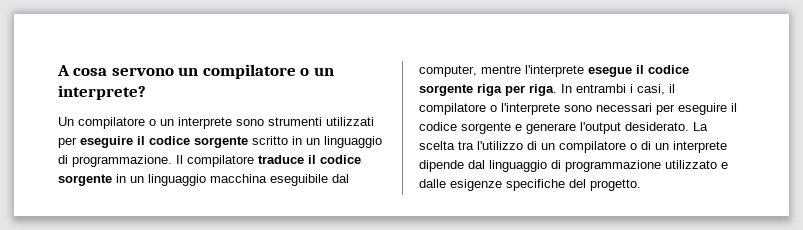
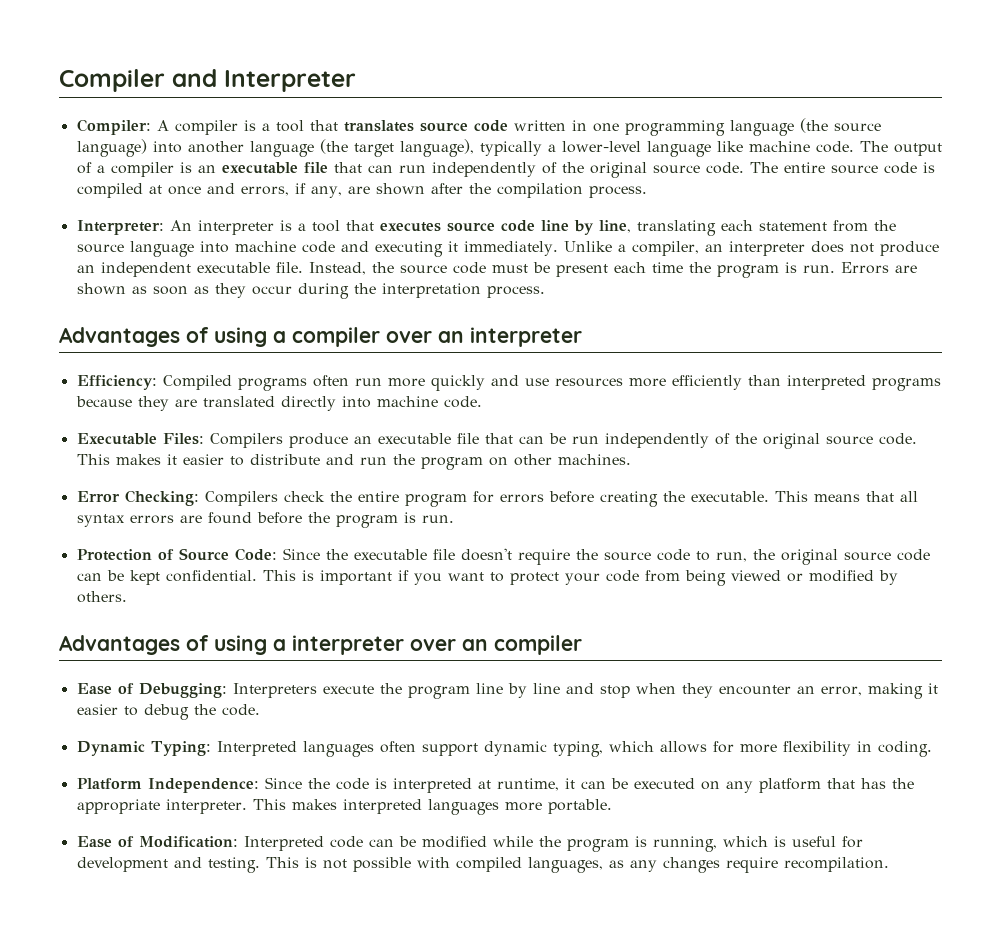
- A cosa servono un compilatore o un interprete?
- Un compilatore o un interprete sono strumenti utilizzati per eseguire il codice sorgente scritto in un linguaggio di programmazione. Il compilatore traduce il codice sorgente in un linguaggio macchina eseguibile dal computer, mentre l'interprete esegue il codice sorgente riga per riga. In entrambi i casi, il compilatore o l'interprete sono necessari per eseguire il codice sorgente e generare l'output desiderato. La scelta tra l'utilizzo di un compilatore o di un interprete dipende dal linguaggio di programmazione utilizzato e dalle esigenze specifiche del progetto.
+ Compiler and Interpreter
+ Compiler: A compiler is a tool that translates source code written in one programming language (the source language) into another language (the target language), typically a lower-level language like machine code. The output of a compiler is an executable file that can run independently of the original source code. The entire source code is compiled at once and errors, if any, are shown after the compilation process.
+ Interpreter: An interpreter is a tool that executes source code line by line, translating each statement from the source language into machine code and executing it immediately. Unlike a compiler, an interpreter does not produce an independent executable file. Instead, the source code must be present each time the program is run. Errors are shown as soon as they occur during the interpretation process.
+ Advantages of using a compiler over an interpreter
+ Efficiency: Compiled programs often run more quickly and use resources more efficiently than interpreted programs because they are translated directly into machine code.
+ Executable Files: Compilers produce an executable file that can be run independently of the original source code. This makes it easier to distribute and run the program on other machines.
+ Error Checking: Compilers check the entire program for errors before creating the executable. This means that all syntax errors are found before the program is run.
+ Protection of Source Code: Since the executable file doesn't require the source code to run, the original source code can be kept confidential. This is important if you want to protect your code from being viewed or modified by others.
+ Advantages of using a interpreter over an compiler
+ Ease of Debugging: Interpreters execute the program line by line and stop when they encounter an error, making it easier to debug the code.
+ Dynamic Typing: Interpreted languages often support dynamic typing, which allows for more flexibility in coding.
+ Platform Independence: Since the code is interpreted at runtime, it can be executed on any platform that has the appropriate interpreter. This makes interpreted languages more portable.
+ Ease of Modification: Interpreted code can be modified while the program is running, which is useful for development and testing. This is not possible with compiled languages, as any changes require recompilation.

